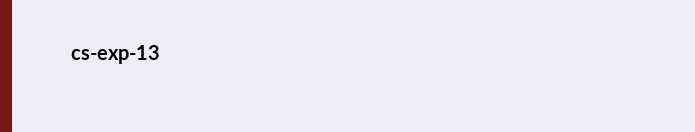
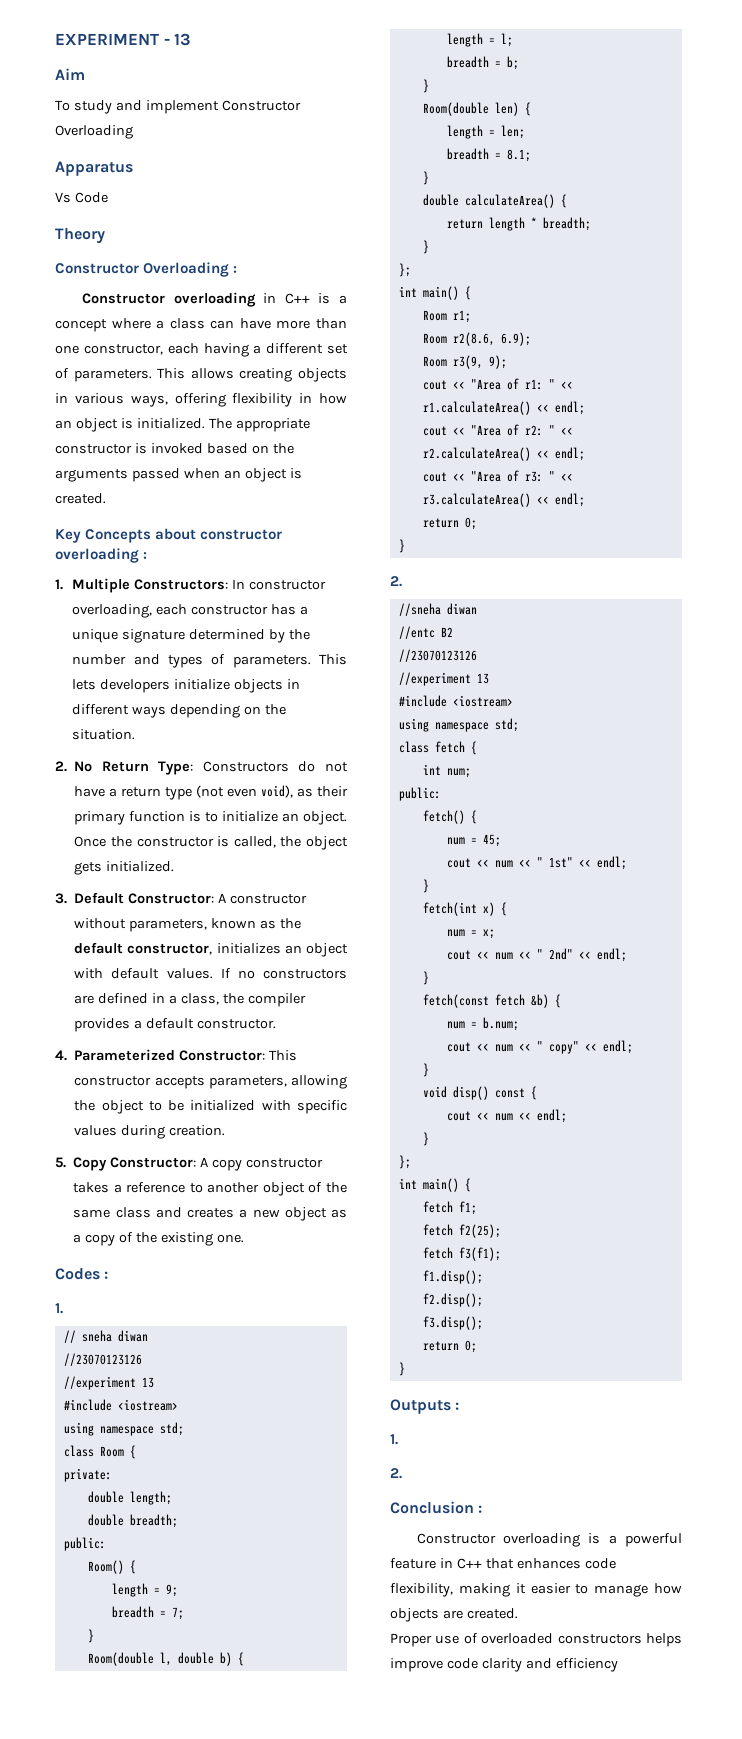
- cs-exp-13
+ EXPERIMENT - 13
+ Aim
+ To study and implement Constructor Overloading
+ Apparatus
+ Vs Code
+ Theory
+ Constructor Overloading :
+ Constructor overloading in C++ is a concept where a class can have more than one constructor, each having a different set of parameters. This allows creating objects in various ways, offering flexibility in how an object is initialized. The appropriate constructor is invoked based on the arguments passed when an object is created.
+ Key Concepts about constructor overloading :
+ 1. Multiple Constructors: In constructor overloading, each constructor has a unique signature determined by the number and types of parameters. This lets developers initialize objects in different ways depending on the situation.
+ 2. No Return Type: Constructors do not have a return type (not even void), as their primary function is to initialize an object. Once the constructor is called, the object gets initialized.
+ 3. Default Constructor: A constructor without parameters, known as the default constructor, initializes an object with default values. If no constructors are defined in a class, the compiler provides a default constructor.
+ 4. Parameterized Constructor: This constructor accepts parameters, allowing the object to be initialized with specific values during creation.
+ 5. Copy Constructor: A copy constructor takes a reference to another object of the same class and creates a new object as a copy of the existing one.
+ Codes :
+ 1.
+ // sneha diwan
+ //23070123126
+ //experiment 13
+ #include <iostream>
+ using namespace std;
+ class Room {
+ private:
+ double length;
+ double breadth;
+ public:
+ Room() {
+ length = 9;
+ breadth = 7;
+ }
+ Room(double l, double b) {
+ length = l;
+ breadth = b;
+ }
+ Room(double len) {
+ length = len;
+ breadth = 8.1;
+ }
+ double calculateArea() {
+ return length * breadth;
+ }
+ };
+ int main() {
+ Room r1;
+ Room r2(8.6, 6.9);
+ Room r3(9, 9);
+ cout << "Area of r1: " << r1.calculateArea() << endl;
+ cout << "Area of r2: " << r2.calculateArea() << endl;
+ cout << "Area of r3: " << r3.calculateArea() << endl;
+ return 0;
+ }
+ 2.
+ //sneha diwan
+ //entc B2
+ //23070123126
+ //experiment 13
+ #include <iostream>
+ using namespace std;
+ class fetch {
+ int num;
+ public:
+ fetch() {
+ num = 45;
+ cout << num << " 1st" << endl;
+ }
+ fetch(int x) {
+ num = x;
+ cout << num << " 2nd" << endl;
+ }
+ fetch(const fetch &b) {
+ num = b.num;
+ cout << num << " copy" << endl;
+ }
+ void disp() const {
+ cout << num << endl;
+ }
+ };
+ int main() {
+ fetch f1;
+ fetch f2(25);
+ fetch f3(f1);
+ f1.disp();
+ f2.disp();
+ f3.disp();
+ return 0;
+ }
+ Outputs :
+ 1.
+ 2.
+ Conclusion :
+ Constructor overloading is a powerful feature in C++ that enhances code flexibility, making it easier to manage how objects are created.
+ Proper use of overloaded constructors helps improve code clarity and efficiency

